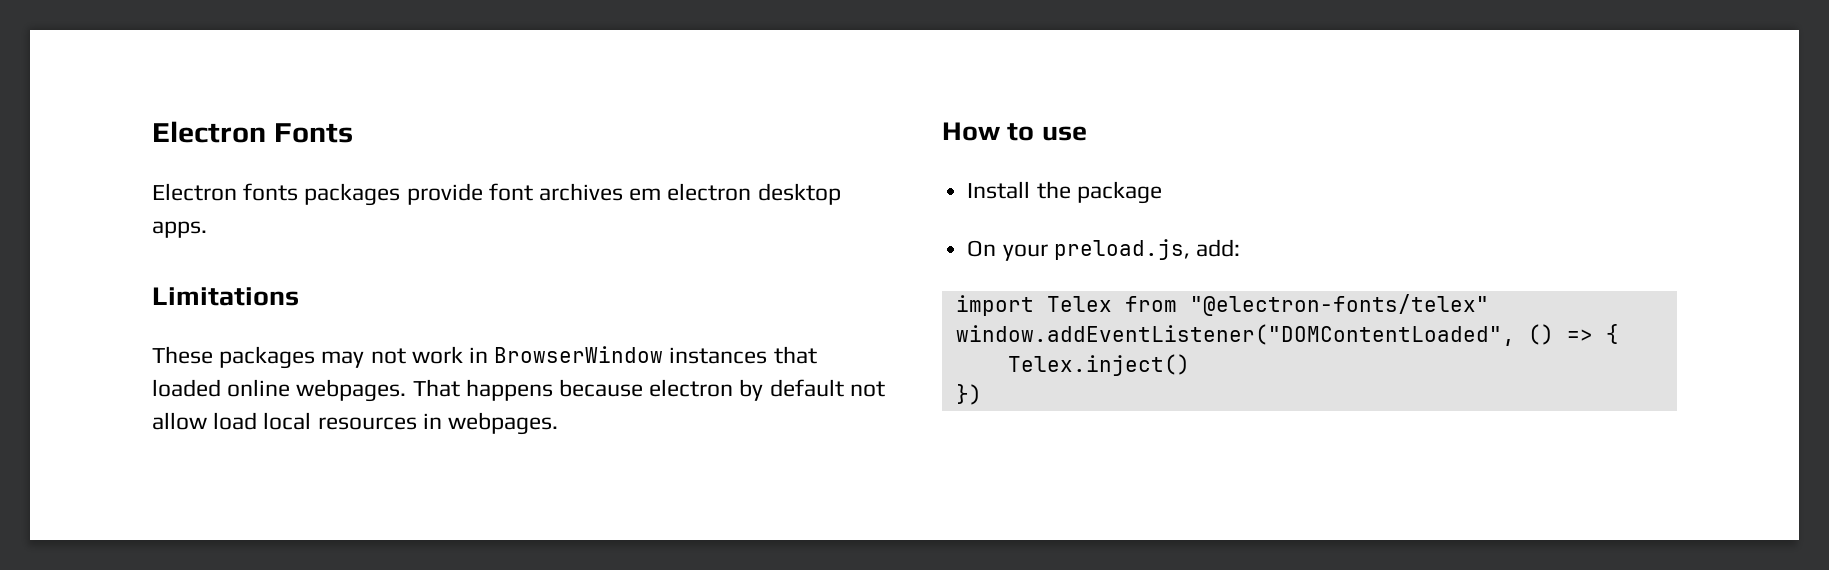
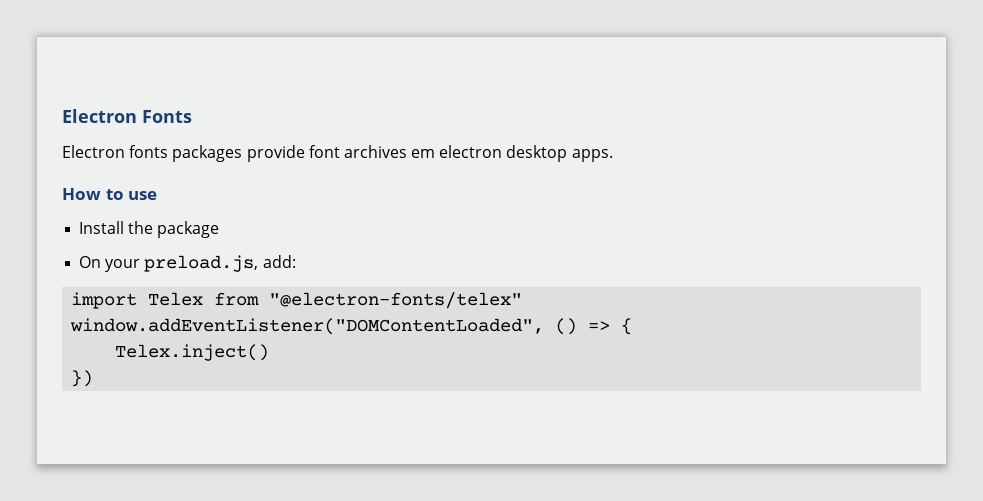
- Limitations
- These packages may not work in BrowserWindow instances that loaded online webpages. That happens because electron by default not allow load local resources in webpages.

